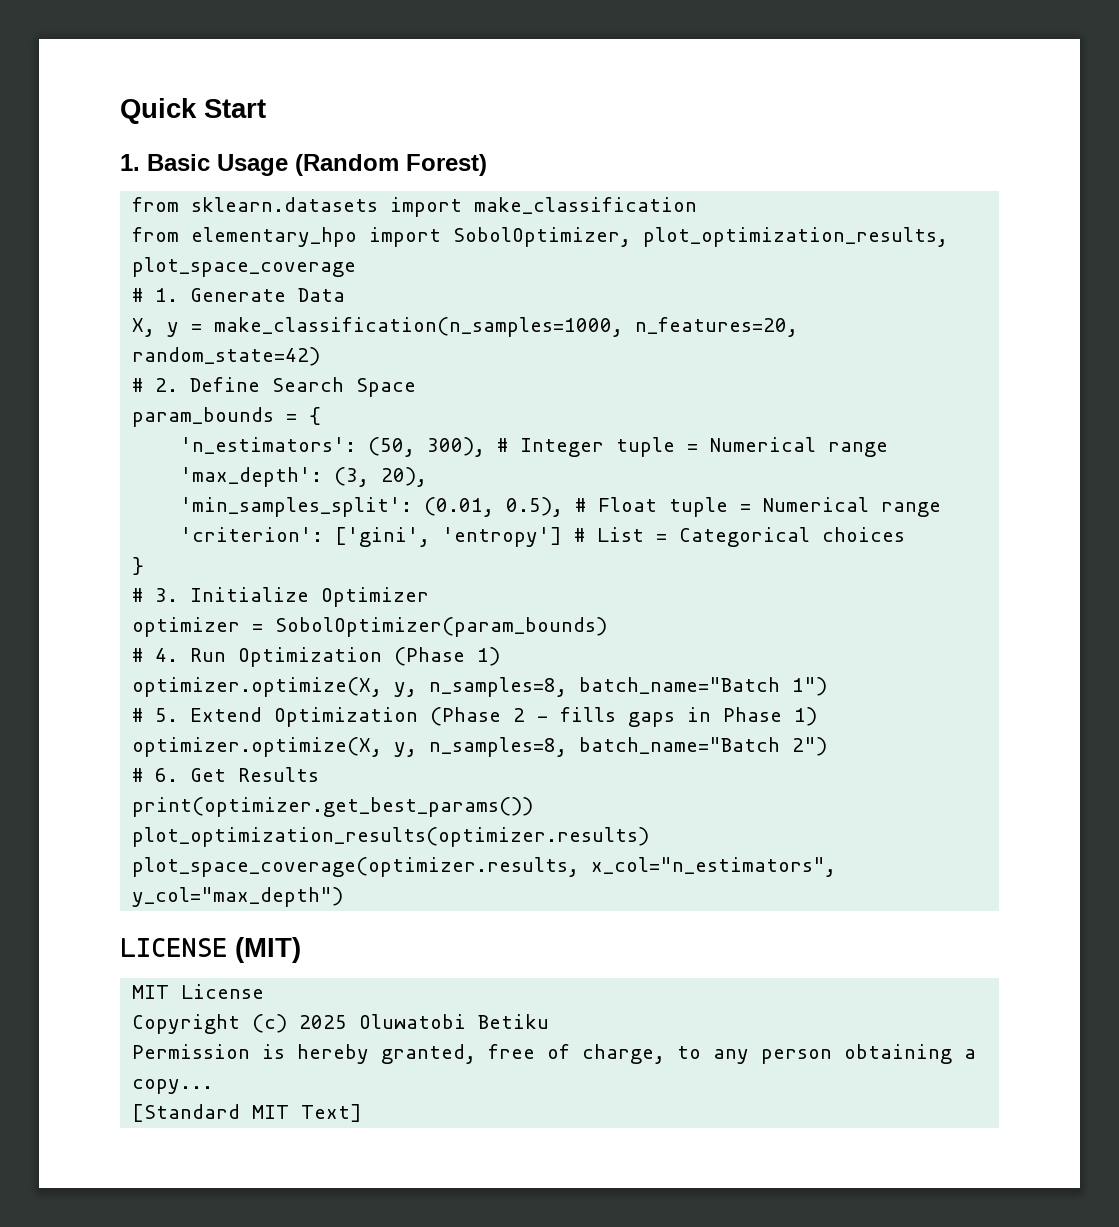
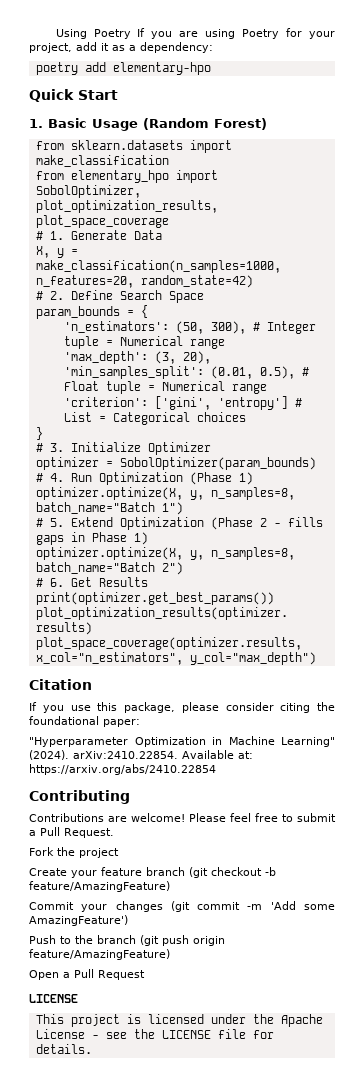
+ Using Poetry If you are using Poetry for your project, add it as a dependency:
+ poetry add elementary-hpo
- LICENSE (MIT)
- MIT License
- Copyright (c) 2025 Oluwatobi Betiku
- Permission is hereby granted, free of charge, to any person obtaining a copy...
- [Standard MIT Text]
+ Citation
+ If you use this package, please consider citing the foundational paper:
+ "Hyperparameter Optimization in Machine Learning" (2024). arXiv:2410.22854. Available at: https://arxiv.org/abs/2410.22854
+ Contributing
+ Contributions are welcome! Please feel free to submit a Pull Request.
+ Fork the project
+ Create your feature branch (git checkout -b feature/AmazingFeature)
+ Commit your changes (git commit -m 'Add some AmazingFeature')
+ Push to the branch (git push origin feature/AmazingFeature)
+ Open a Pull Request
+ LICENSE
+ This project is licensed under the Apache License - see the LICENSE file for details.

